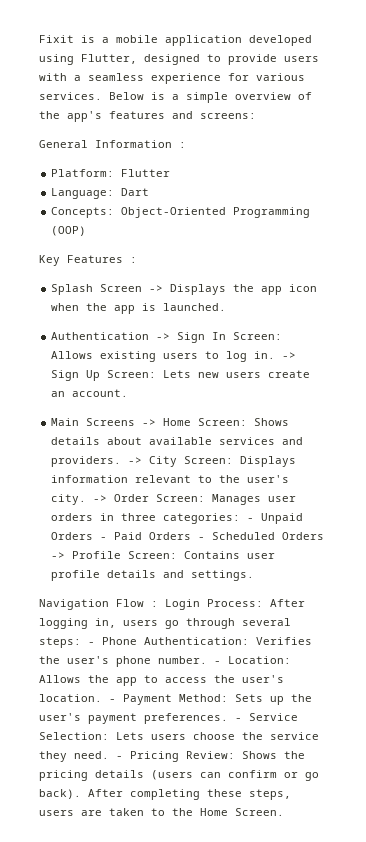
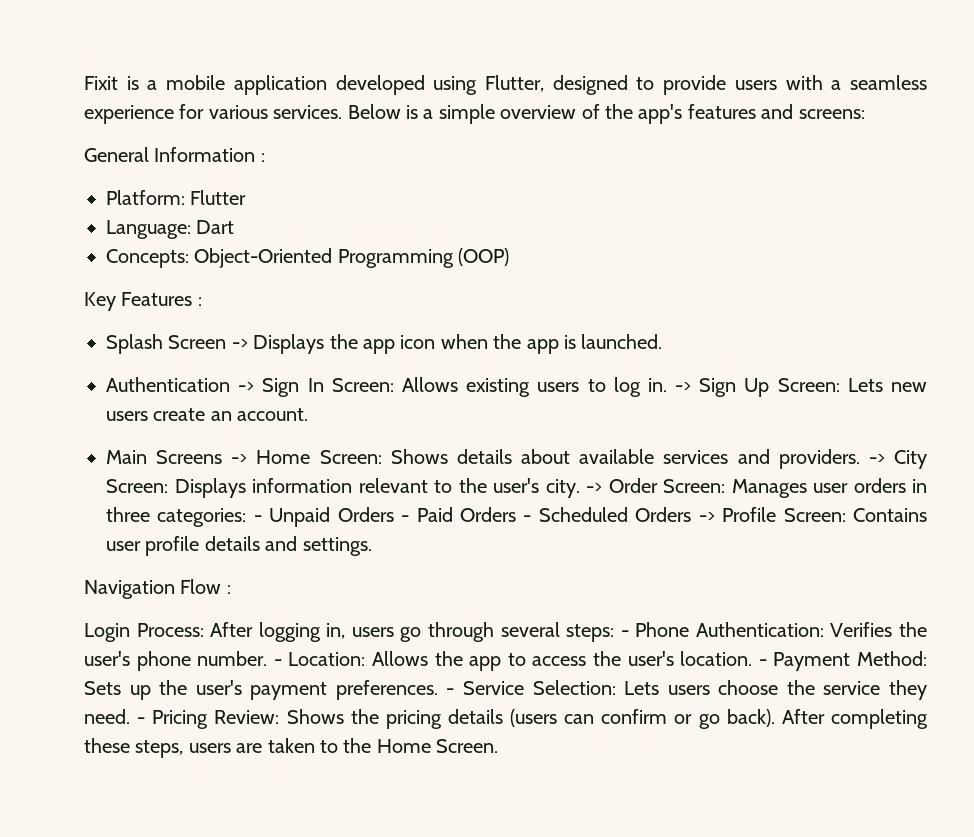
- Navigation Flow : Login Process: After logging in, users go through several steps: - Phone Authentication: Verifies the user's phone number.
+ Navigation Flow :
+ Login Process: After logging in, users go through several steps: - Phone Authentication: Verifies the user's phone number.

